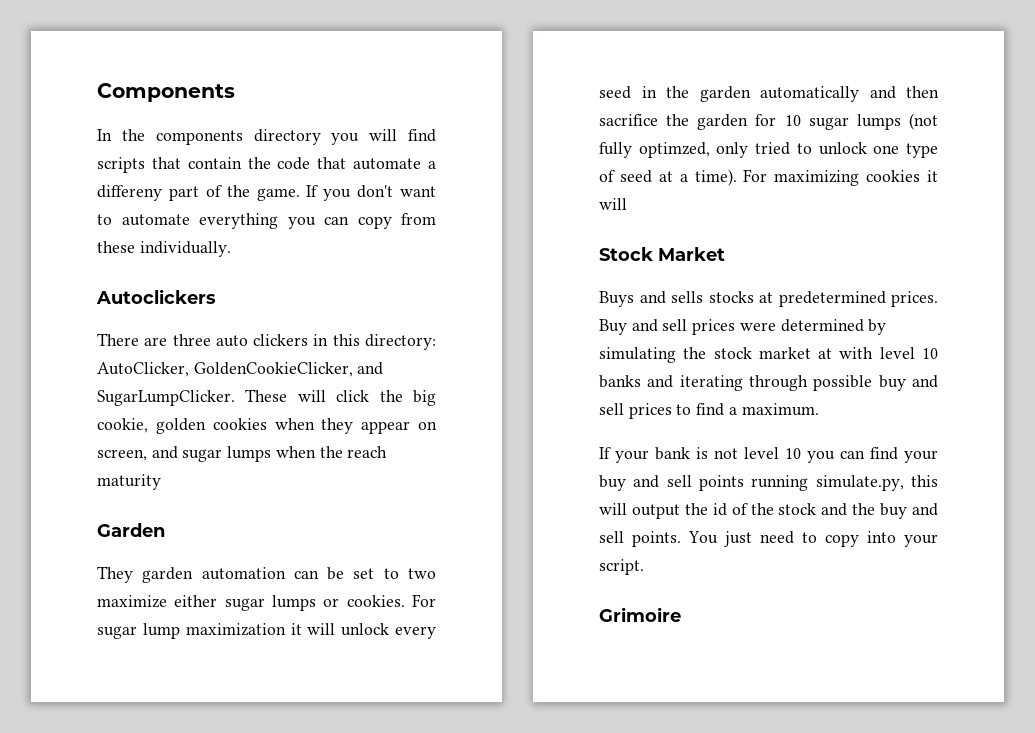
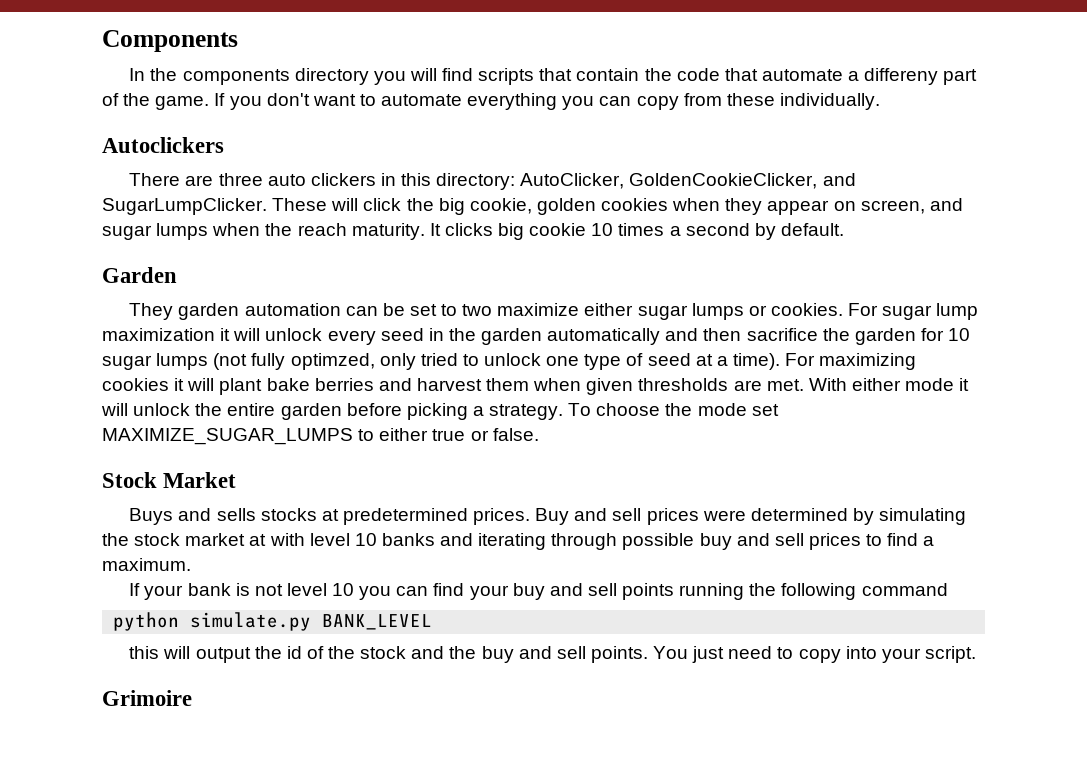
- These will click the big cookie, golden cookies when they appear on screen, and sugar lumps when the reach maturity
+ These will click the big cookie, golden cookies when they appear on screen, and sugar lumps when the reach maturity. It clicks big cookie 10 times a second by default.
- For maximizing cookies it will
+ For maximizing cookies it will plant bake berries and harvest them when given thresholds are met. With either mode it will unlock the entire garden before picking a strategy. To choose the mode set MAXIMIZE_SUGAR_LUMPS to either true or false.
- If your bank is not level 10 you can find your buy and sell points running simulate.py, this will output the id of the stock and the buy and sell points.
+ If your bank is not level 10 you can find your buy and sell points running the following command
+ python simulate.py BANK_LEVEL
+ this will output the id of the stock and the buy and sell points.

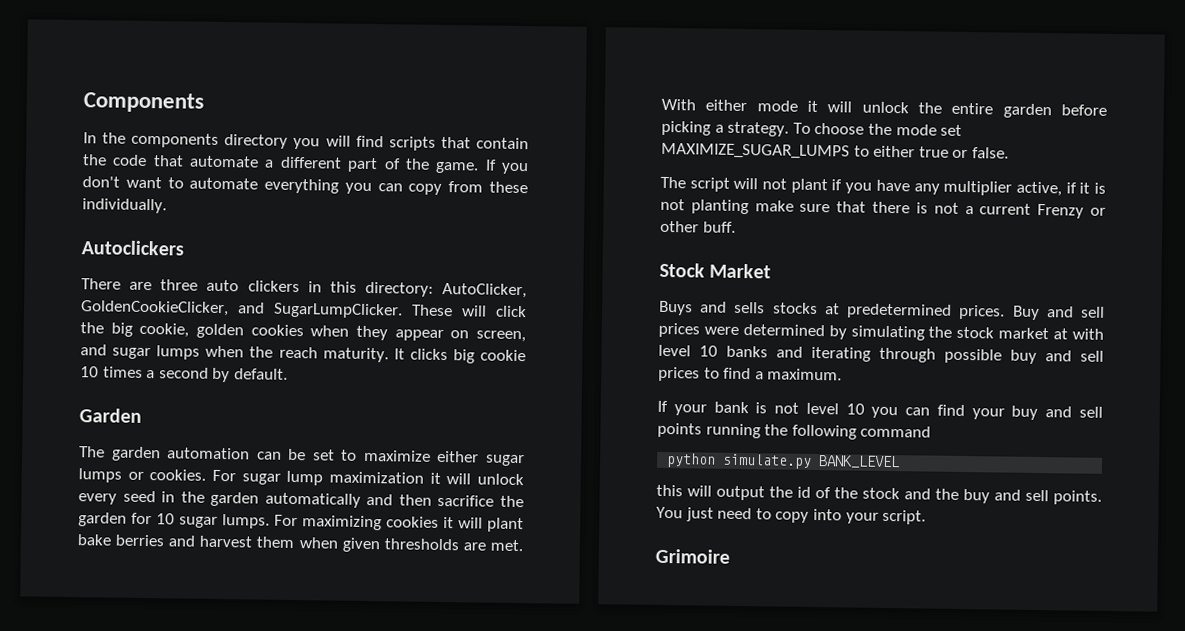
- In the components directory you will find scripts that contain the code that automate a differeny part of the game.
+ In the components directory you will find scripts that contain the code that automate a different part of the game.
- They garden automation can be set to two maximize either sugar lumps or cookies.
+ The garden automation can be set to maximize either sugar lumps or cookies.
- For sugar lump maximization it will unlock every seed in the garden automatically and then sacrifice the garden for 10 sugar lumps (not fully optimzed, only tried to unlock one type of seed at a time).
+ For sugar lump maximization it will unlock every seed in the garden automatically and then sacrifice the garden for 10 sugar lumps.
+ The script will not plant if you have any multiplier active, if it is not planting make sure that there is not a current Frenzy or other buff.

